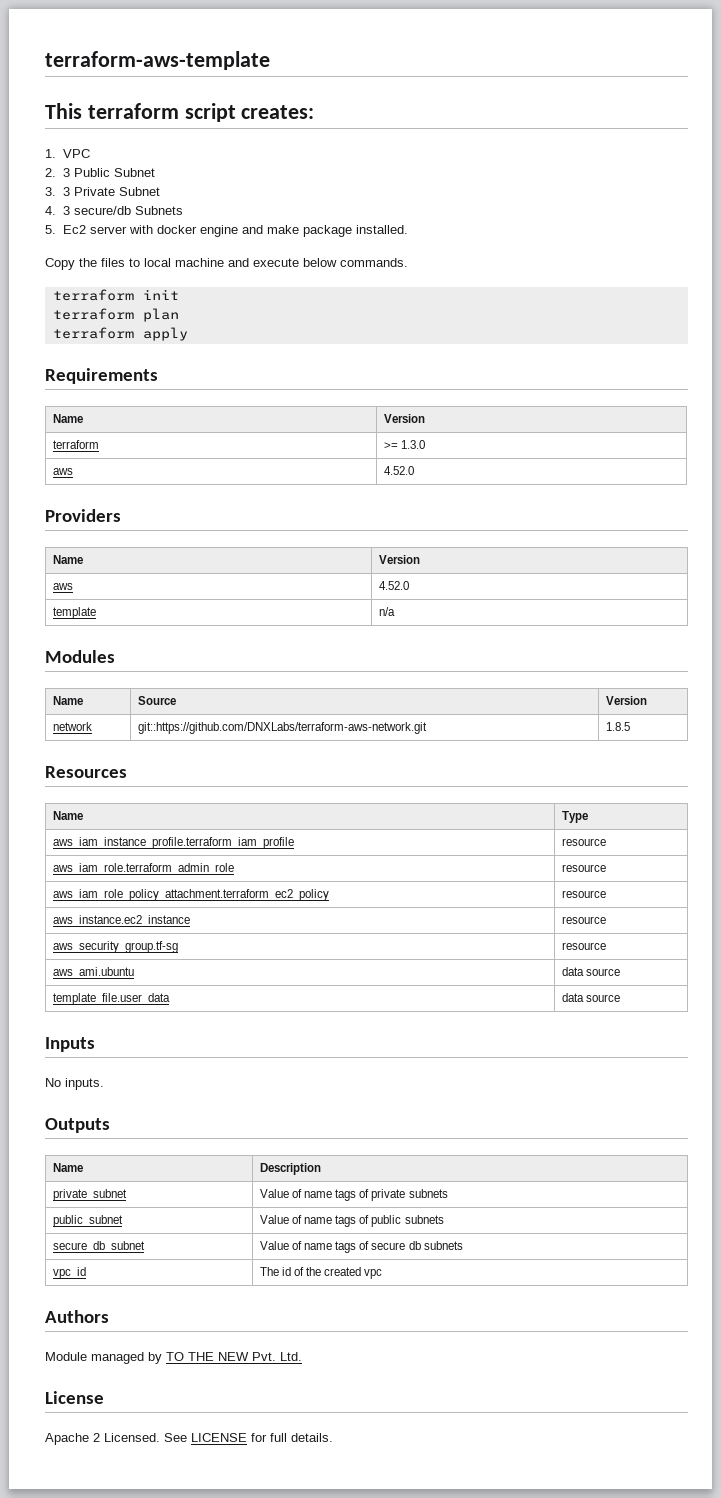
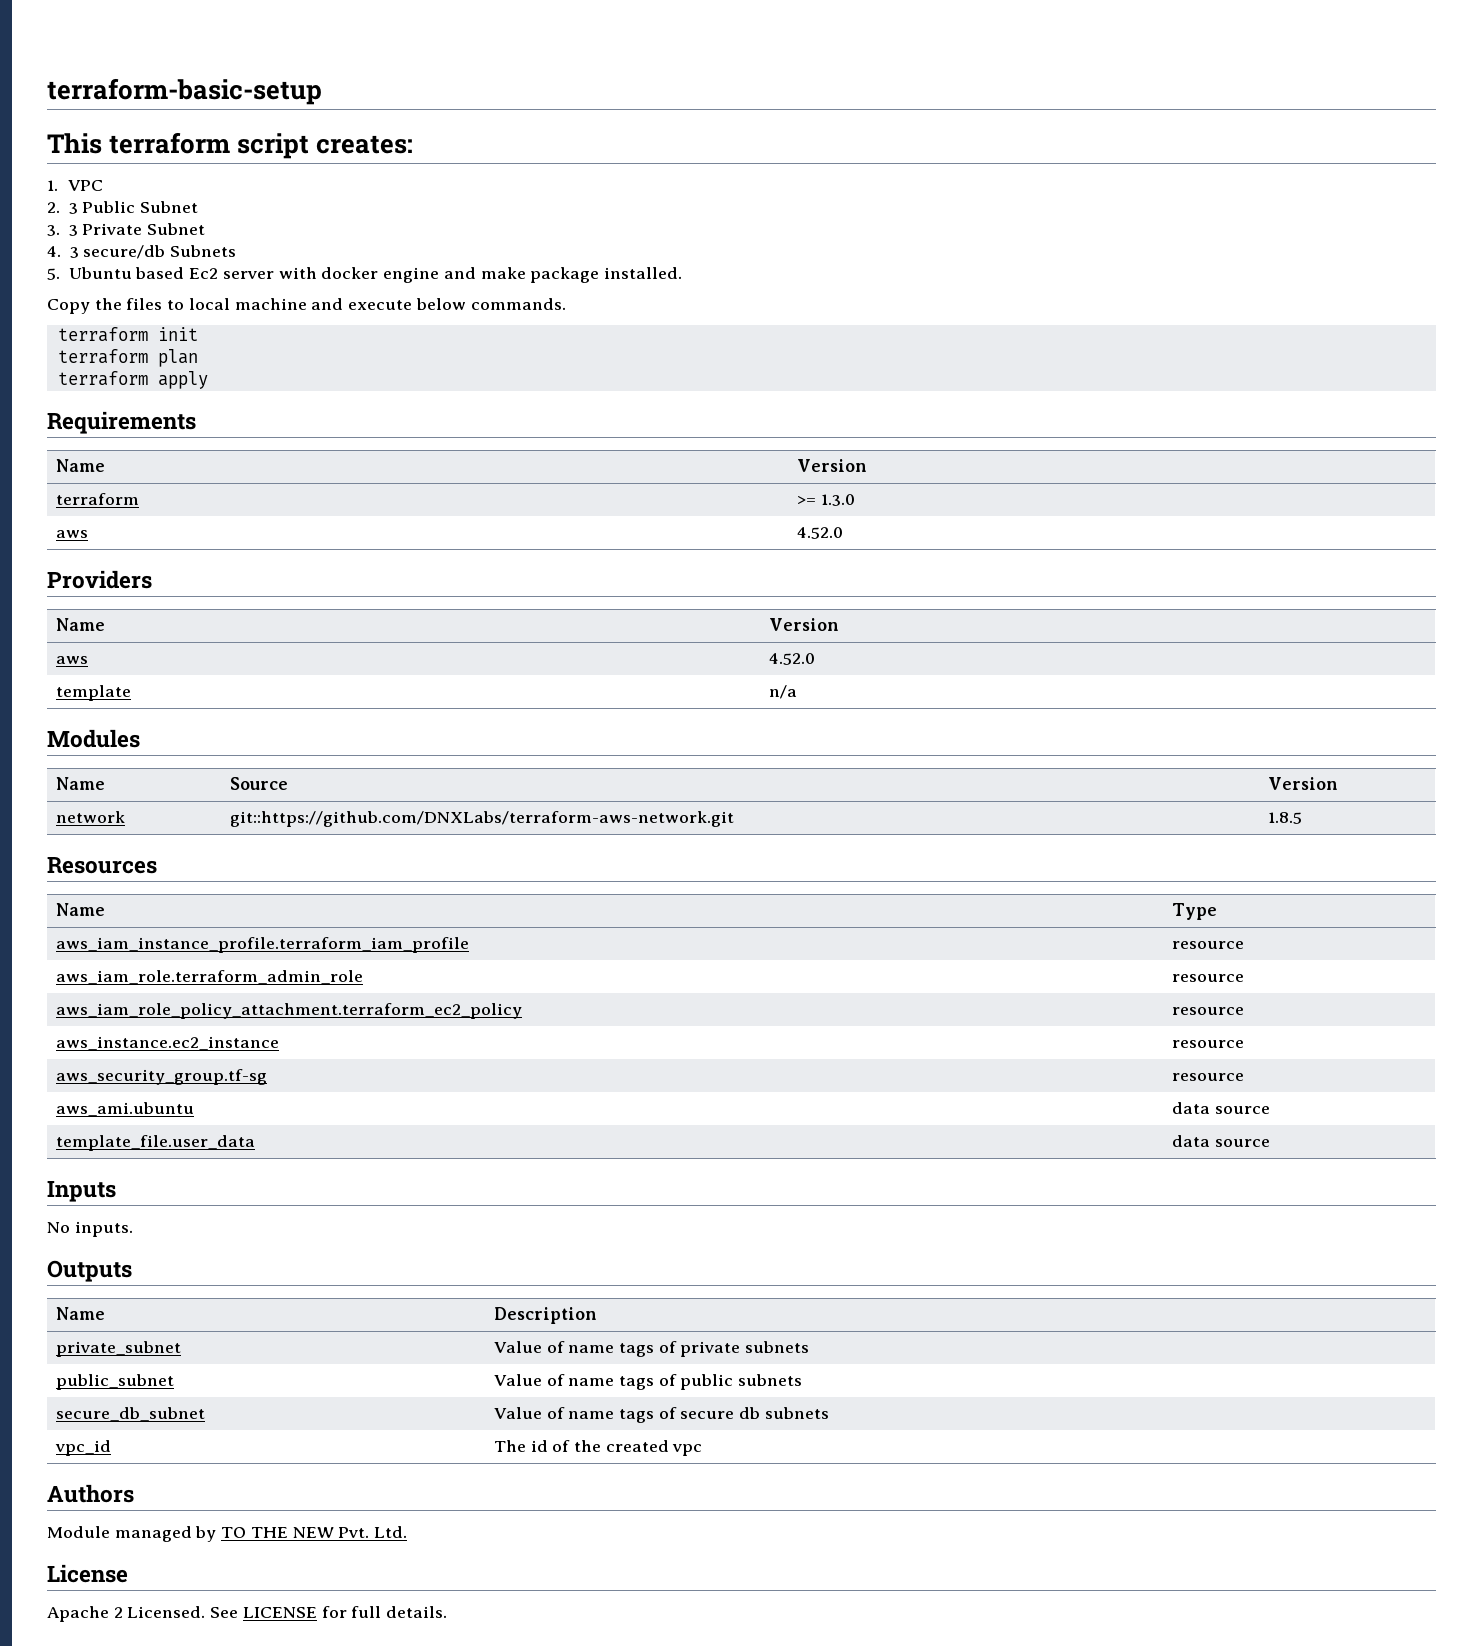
- terraform-aws-template
+ terraform-basic-setup
- 5. Ec2 server with docker engine and make package installed.
+ 5. Ubuntu based Ec2 server with docker engine and make package installed.

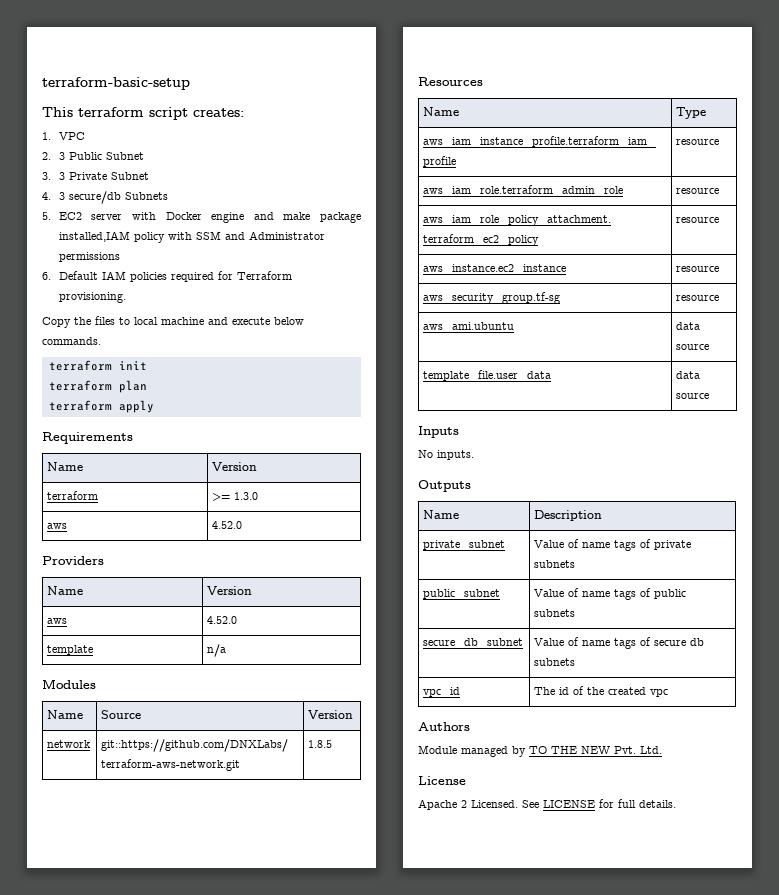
- 5. Ubuntu based Ec2 server with docker engine and make package installed.
+ 5. EC2 server with Docker engine and make package installed,IAM policy with SSM and Administrator permissions
+ 6. Default IAM policies required for Terraform provisioning.

